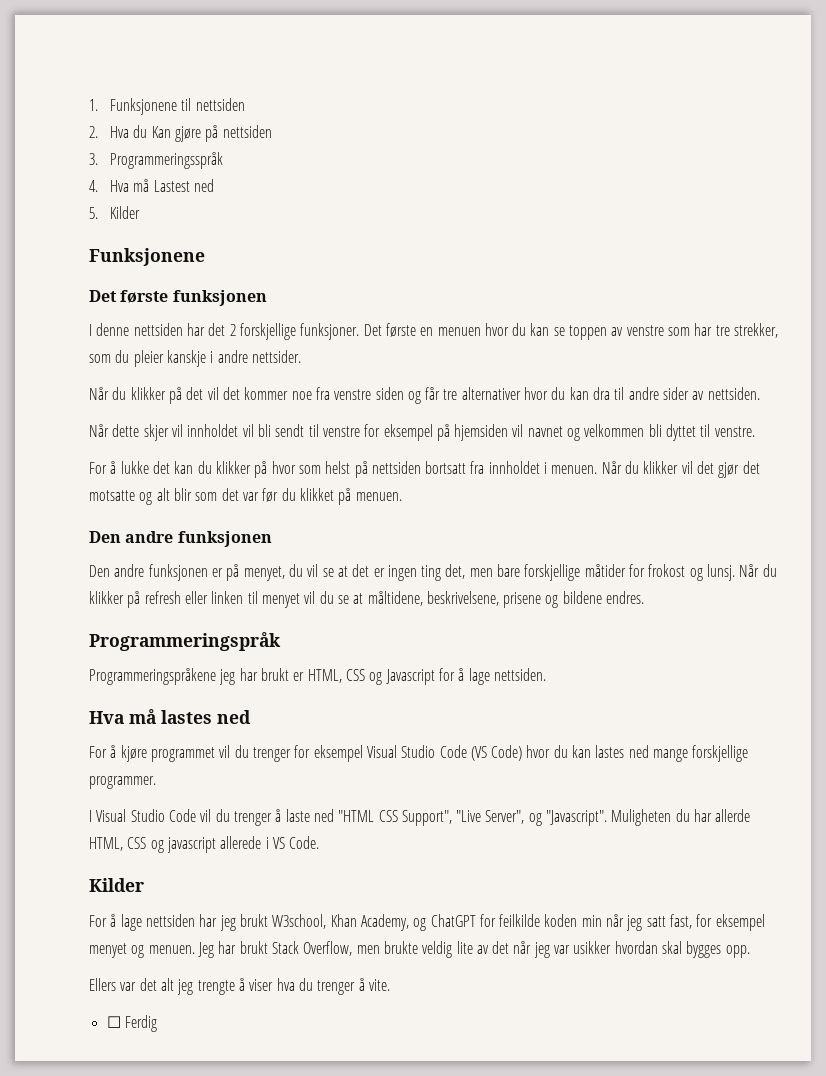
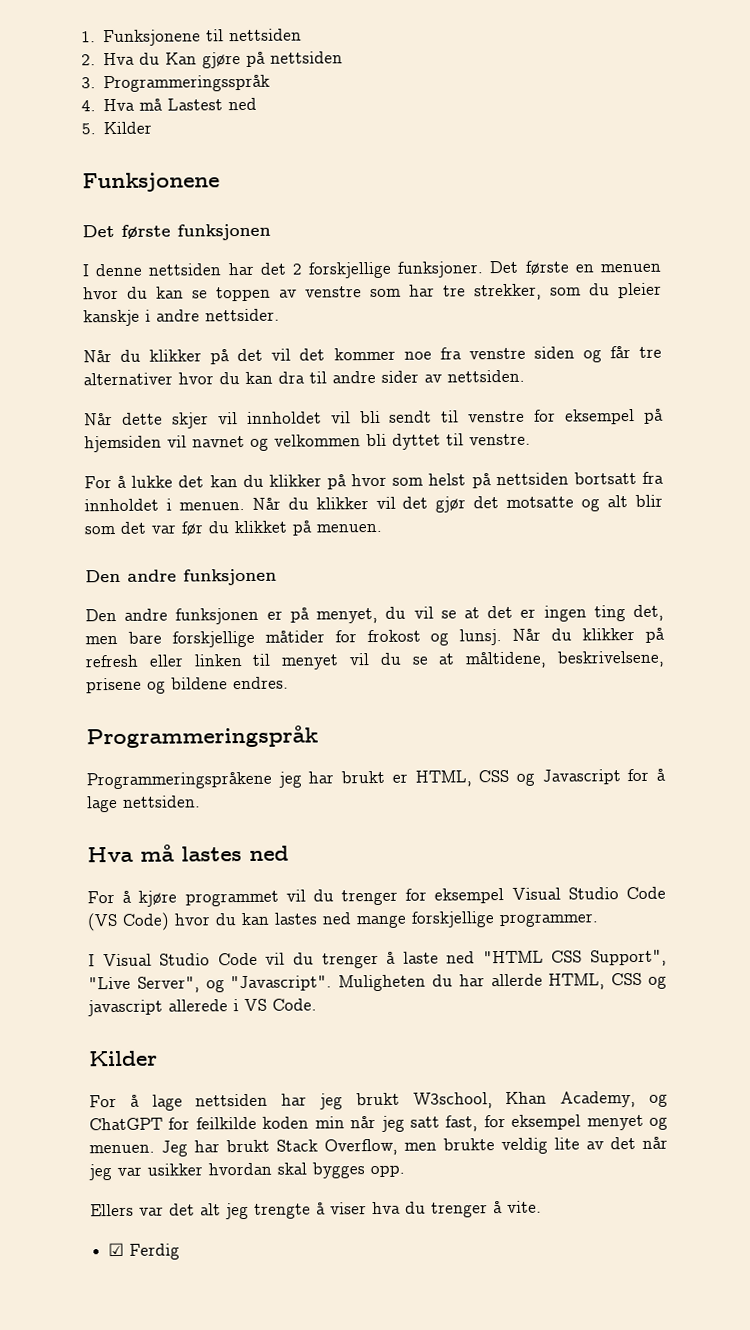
- ☐ Ferdig
+ ☑ Ferdig

